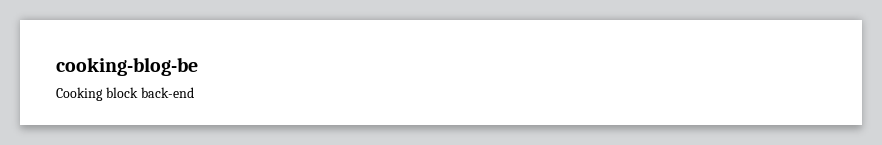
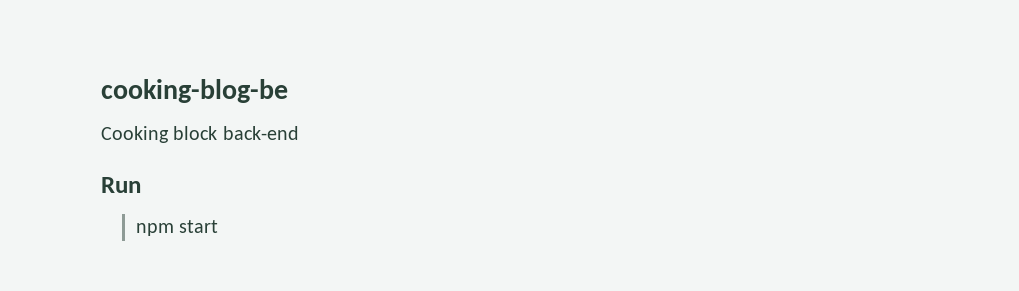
+ Run
+ npm start

